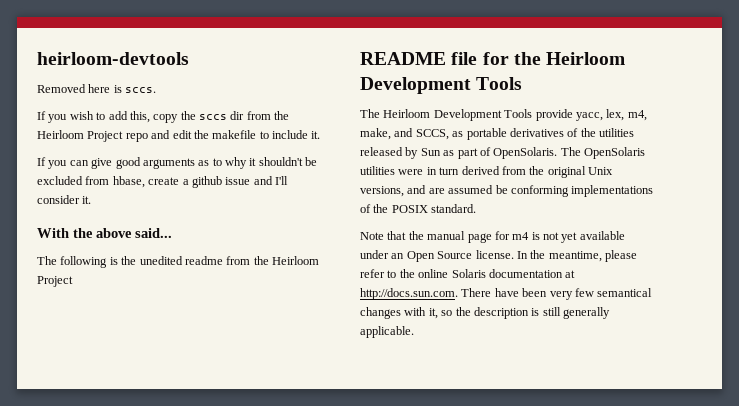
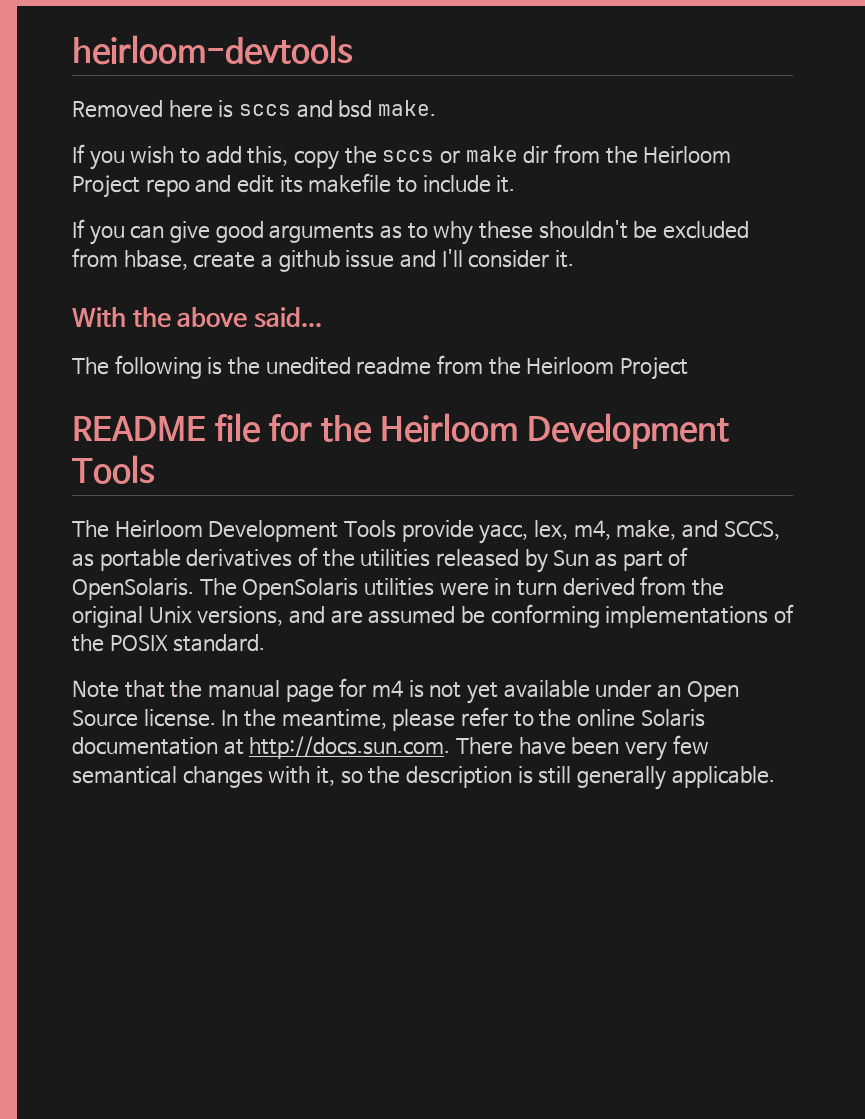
- Removed here is sccs.
+ Removed here is sccs and bsd make.
- If you wish to add this, copy the sccs dir from the Heirloom Project repo and edit the makefile to include it.
+ If you wish to add this, copy the sccs or make dir from the Heirloom Project repo and edit its makefile to include it.
- If you can give good arguments as to why it shouldn't be excluded from hbase, create a github issue and I'll consider it.
+ If you can give good arguments as to why these shouldn't be excluded from hbase, create a github issue and I'll consider it.

